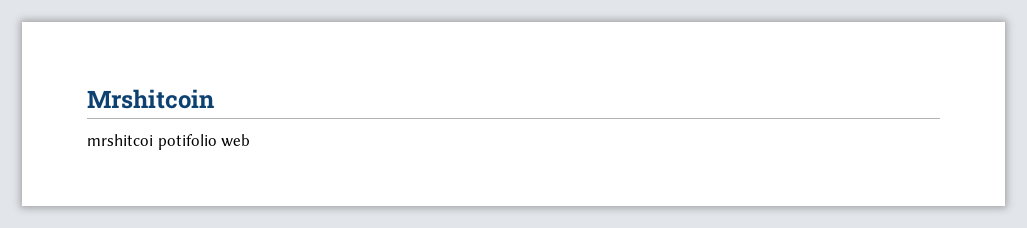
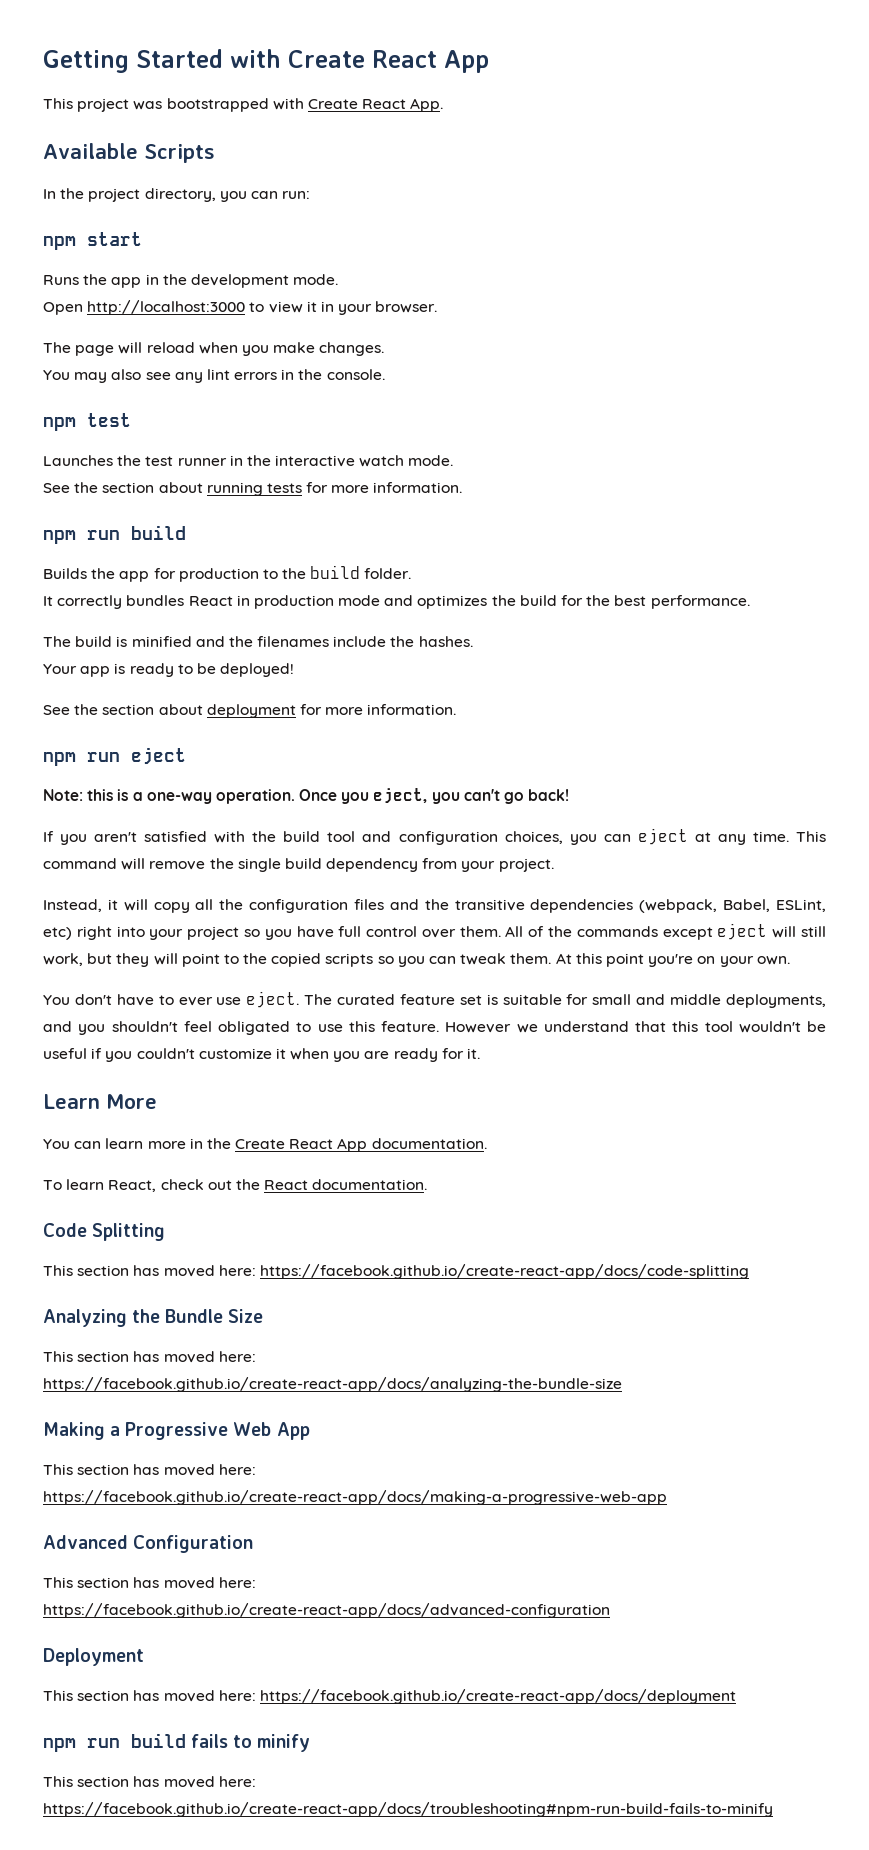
- Mrshitcoin
- mrshitcoi potifolio web
+ Getting Started with Create React App
+ This project was bootstrapped with Create React App.
+ Available Scripts
+ In the project directory, you can run:
+ npm start
+ Runs the app in the development mode.
+ Open http://localhost:3000 to view it in your browser.
+ The page will reload when you make changes.
+ You may also see any lint errors in the console.
+ npm test
+ Launches the test runner in the interactive watch mode.
+ See the section about running tests for more information.
+ npm run build
+ Builds the app for production to the build folder.
+ It correctly bundles React in production mode and optimizes the build for the best performance.
+ The build is minified and the filenames include the hashes.
+ Your app is ready to be deployed!
+ See the section about deployment for more information.
+ npm run eject
+ Note: this is a one-way operation. Once you eject, you can't go back!
+ If you aren't satisfied with the build tool and configuration choices, you can eject at any time. This command will remove the single build dependency from your project.
+ Instead, it will copy all the configuration files and the transitive dependencies (webpack, Babel, ESLint, etc) right into your project so you have full control over them. All of the commands except eject will still work, but they will point to the copied scripts so you can tweak them. At this point you're on your own.
+ You don't have to ever use eject. The curated feature set is suitable for small and middle deployments, and you shouldn't feel obligated to use this feature. However we understand that this tool wouldn't be useful if you couldn't customize it when you are ready for it.
+ Learn More
+ You can learn more in the Create React App documentation.
+ To learn React, check out the React documentation.
+ Code Splitting
+ This section has moved here: https://facebook.github.io/create-react-app/docs/code-splitting
+ Analyzing the Bundle Size
+ This section has moved here: https://facebook.github.io/create-react-app/docs/analyzing-the-bundle-size
+ Making a Progressive Web App
+ This section has moved here: https://facebook.github.io/create-react-app/docs/making-a-progressive-web-app
+ Advanced Configuration
+ This section has moved here: https://facebook.github.io/create-react-app/docs/advanced-configuration
+ Deployment
+ This section has moved here: https://facebook.github.io/create-react-app/docs/deployment
+ npm run build fails to minify
+ This section has moved here: https://facebook.github.io/create-react-app/docs/troubleshooting#npm-run-build-fails-to-minify

